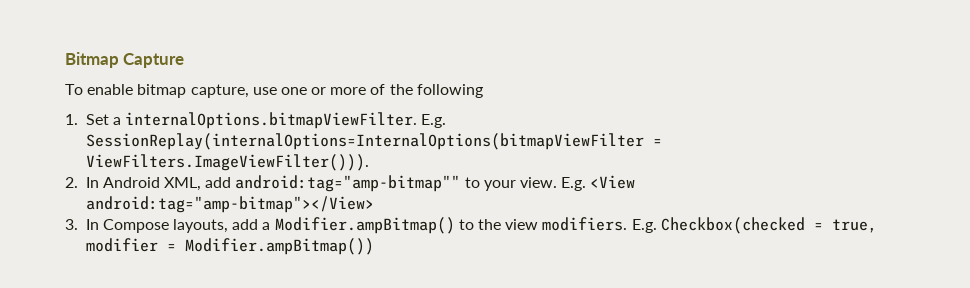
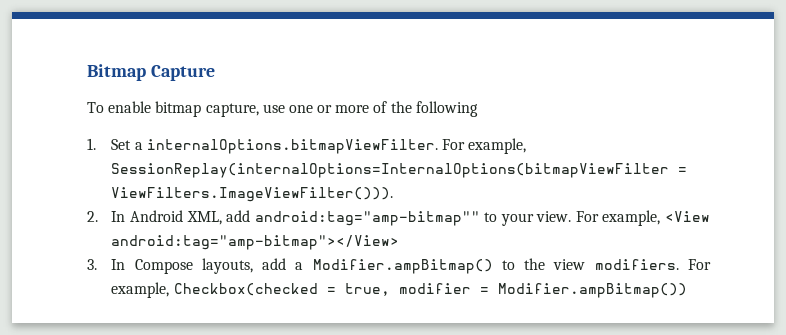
- 1. Set a internalOptions.bitmapViewFilter. E.g. SessionReplay(internalOptions=InternalOptions(bitmapViewFilter = ViewFilters.ImageViewFilter())).
+ 1. Set a internalOptions.bitmapViewFilter. For example, SessionReplay(internalOptions=InternalOptions(bitmapViewFilter = ViewFilters.ImageViewFilter())).
- E.g. <View android:tag="amp-bitmap"></View>
+ For example, <View android:tag="amp-bitmap"></View>
- E.g. Checkbox(checked = true, modifier = Modifier.ampBitmap())
+ For example, Checkbox(checked = true, modifier = Modifier.ampBitmap())

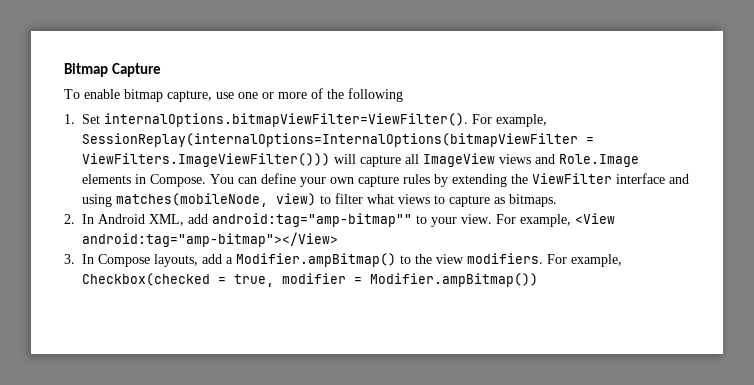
- 1. Set a internalOptions.bitmapViewFilter. For example, SessionReplay(internalOptions=InternalOptions(bitmapViewFilter = ViewFilters.ImageViewFilter())).
+ 1. Set internalOptions.bitmapViewFilter=ViewFilter(). For example, SessionReplay(internalOptions=InternalOptions(bitmapViewFilter = ViewFilters.ImageViewFilter())) will capture all ImageView views and Role.Image elements in Compose. You can define your own capture rules by extending the ViewFilter interface and using matches(mobileNode, view) to filter what views to capture as bitmaps.

